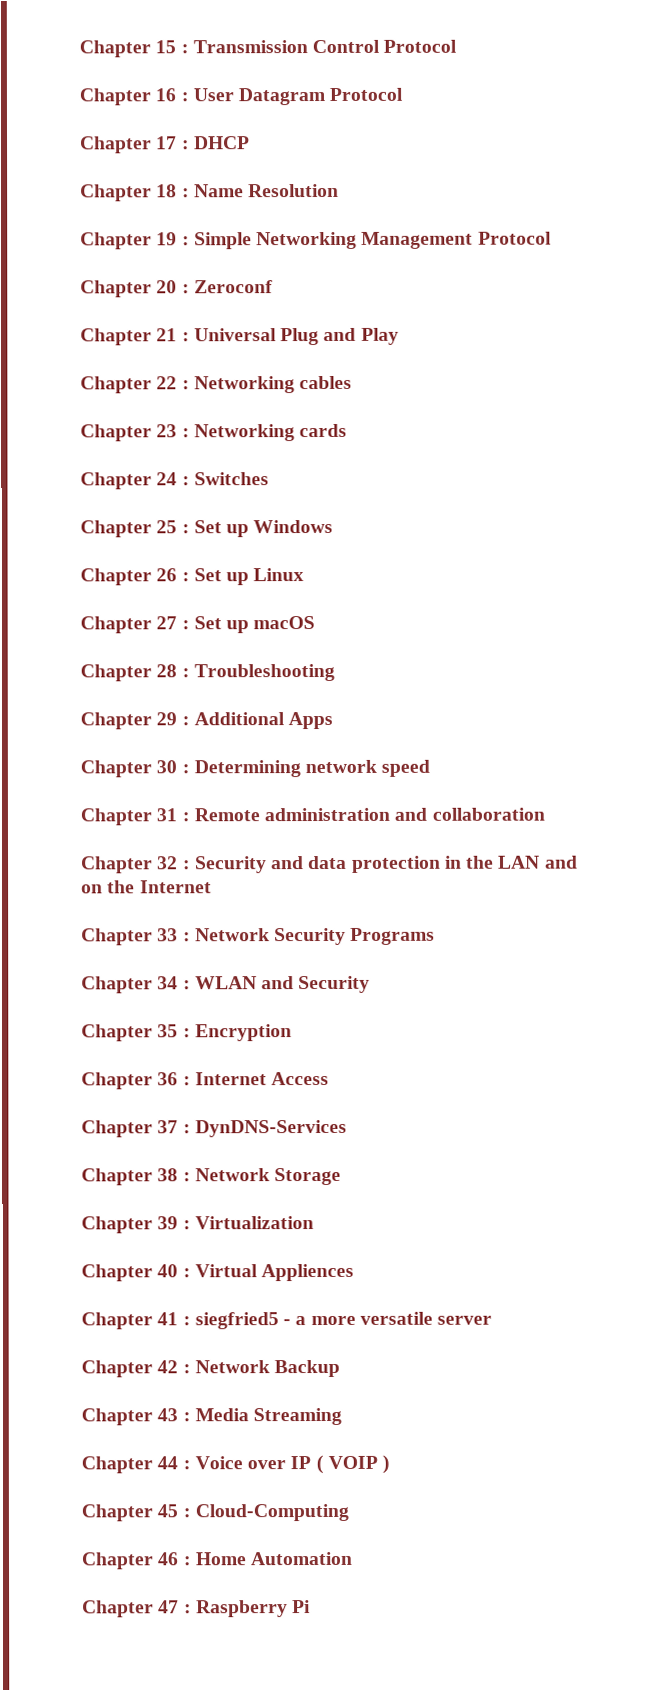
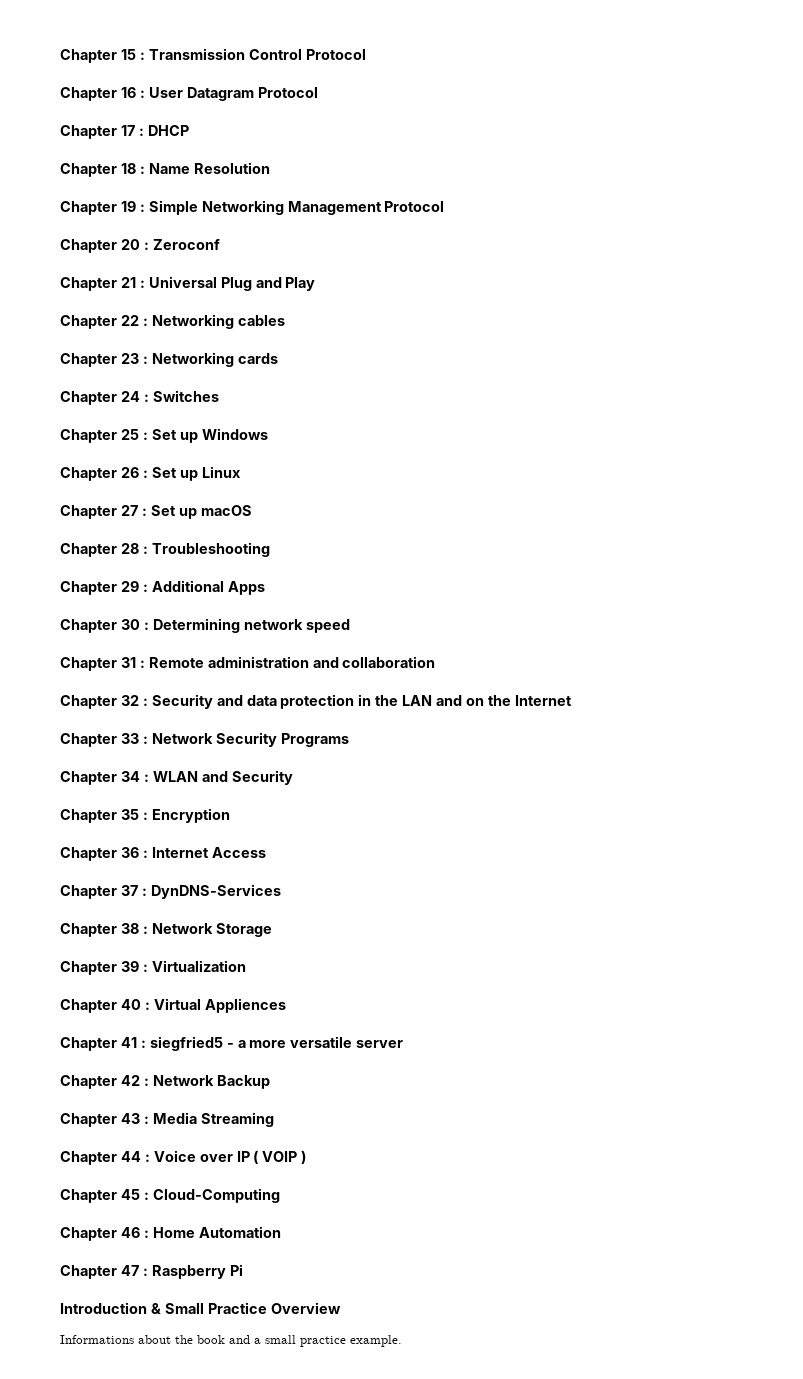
+ Introduction & Small Practice Overview
+ Informations about the book and a small practice example.

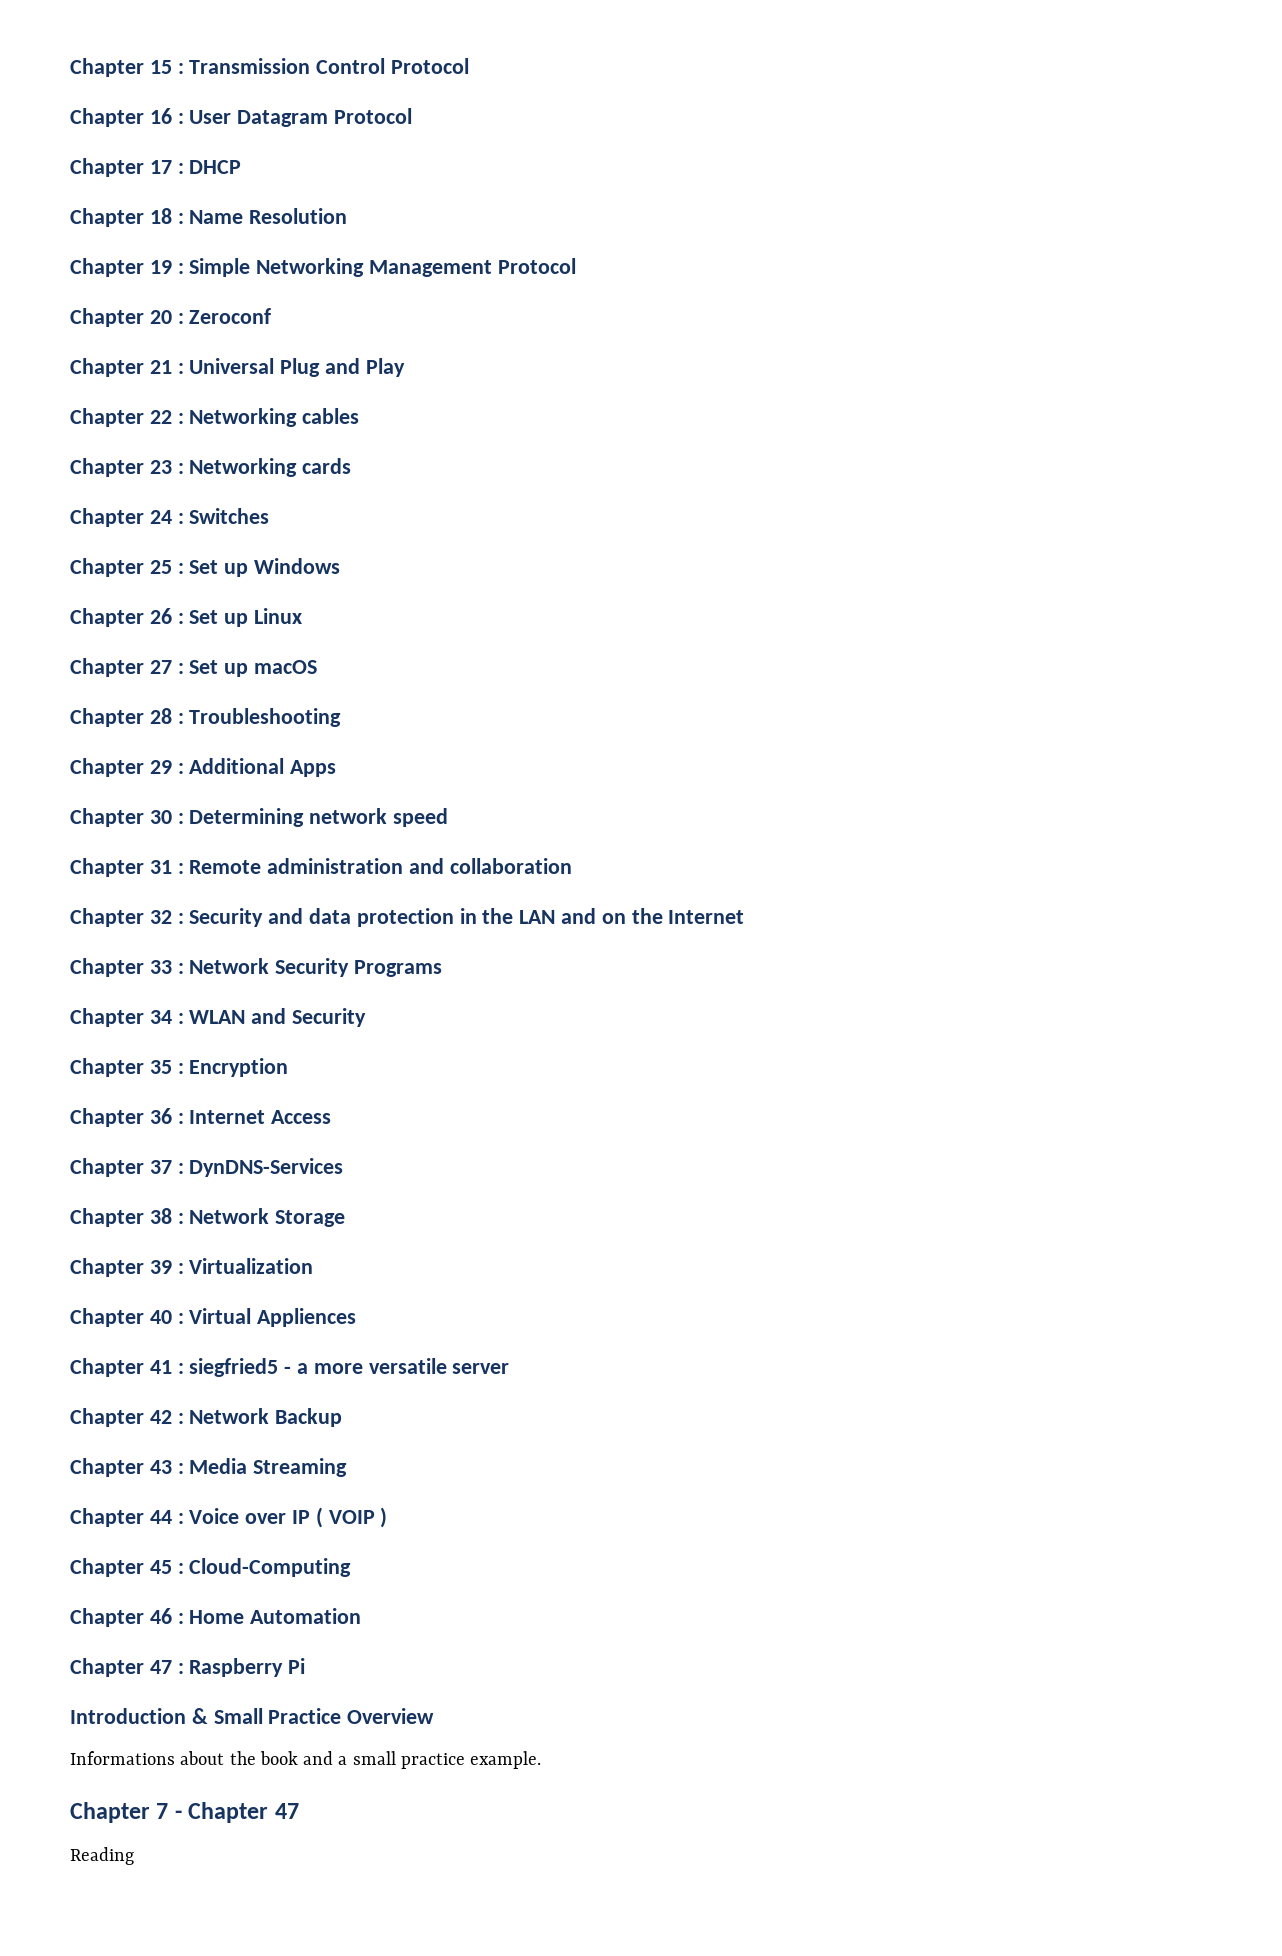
+ Chapter 7 - Chapter 47
+ Reading

